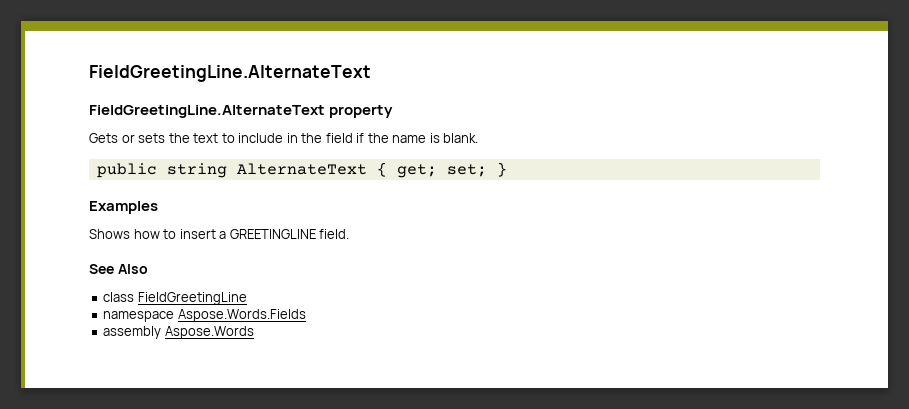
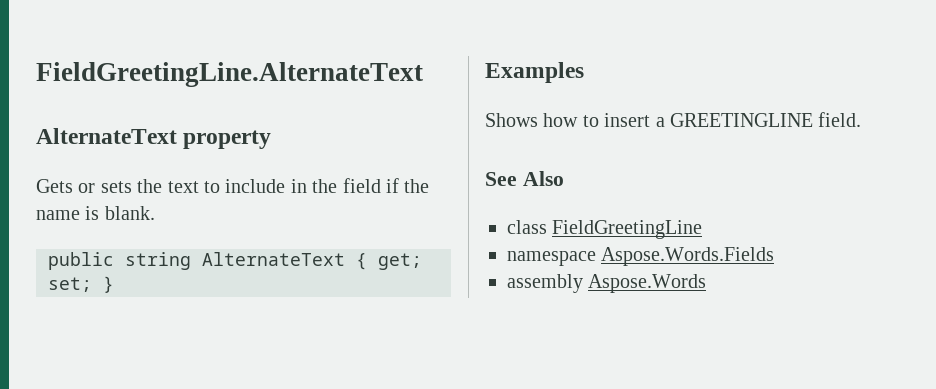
- FieldGreetingLine.AlternateText property
+ AlternateText property

